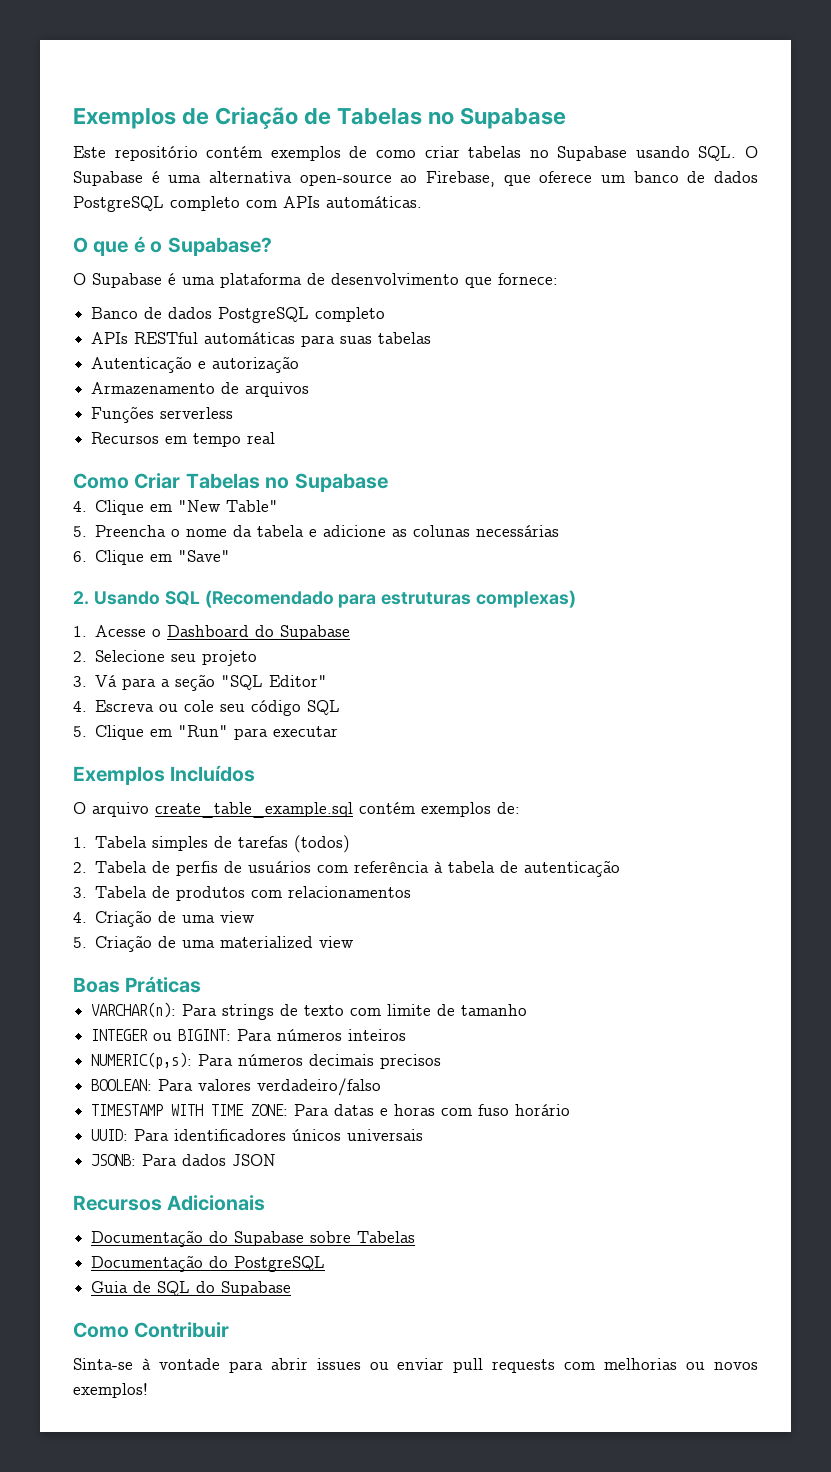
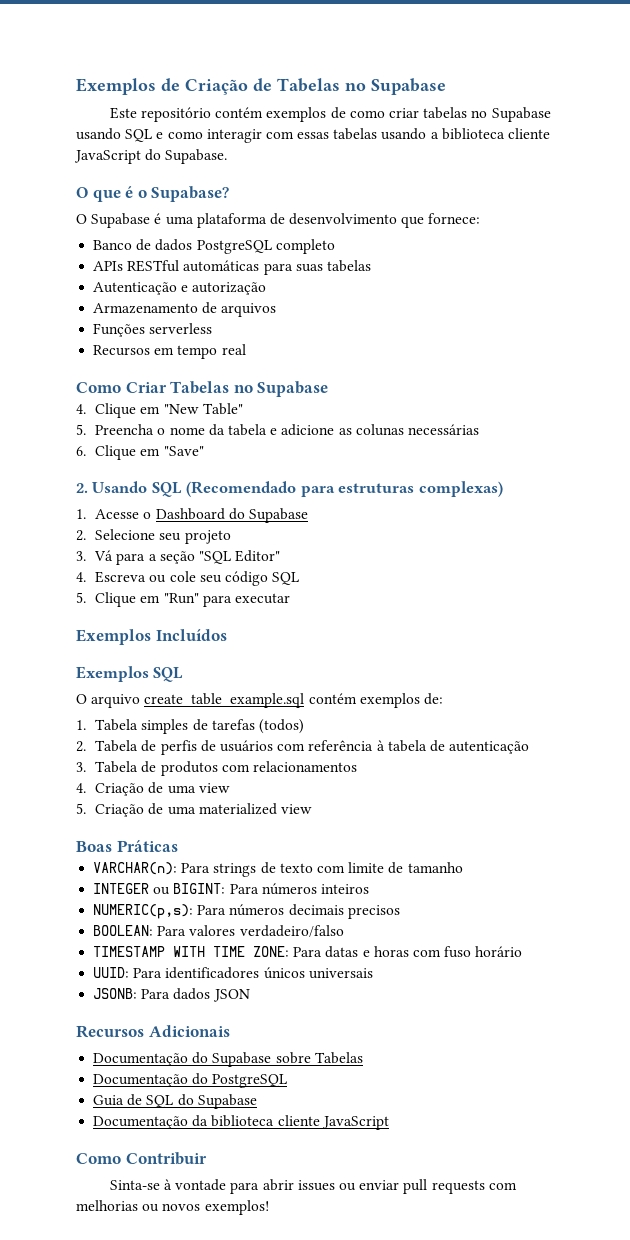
- Este repositório contém exemplos de como criar tabelas no Supabase usando SQL. O Supabase é uma alternativa open-source ao Firebase, que oferece um banco de dados PostgreSQL completo com APIs automáticas.
+ Este repositório contém exemplos de como criar tabelas no Supabase usando SQL e como interagir com essas tabelas usando a biblioteca cliente JavaScript do Supabase.
+ Exemplos SQL
+ Documentação da biblioteca cliente JavaScript

